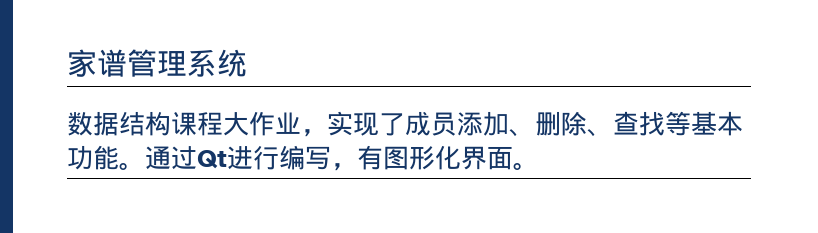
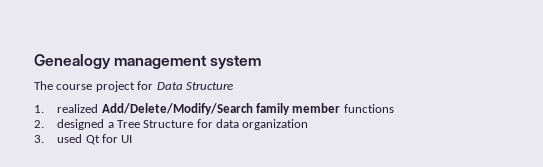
- 家谱管理系统
- 数据结构课程大作业，实现了成员添加、删除、查找等基本功能。通过Qt进行编写，有图形化界面。
+ Genealogy management system
+ The course project for Data Structure
+ 1. realized Add/Delete/Modify/Search family member functions
+ 2. designed a Tree Structure for data organization
+ 3. used Qt for UI

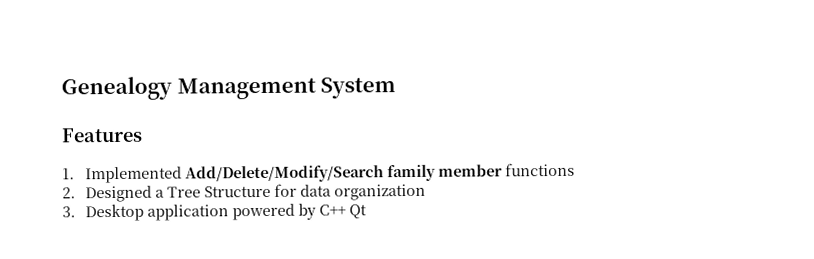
- Genealogy management system
- The course project for Data Structure
+ Genealogy Management System
+ Features
- 1. realized Add/Delete/Modify/Search family member functions
+ 1. Implemented Add/Delete/Modify/Search family member functions
- 2. designed a Tree Structure for data organization
+ 2. Designed a Tree Structure for data organization
- 3. used Qt for UI
+ 3. Desktop application powered by C++ Qt

